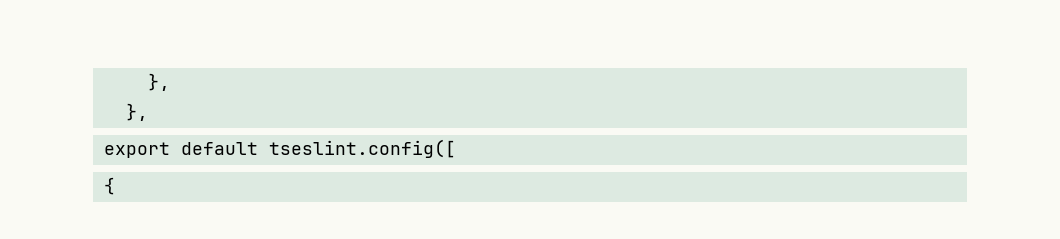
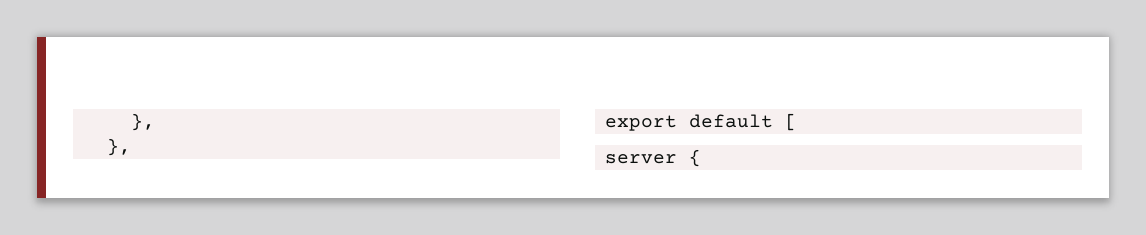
- export default tseslint.config([
- {
+ export default [
+ server {

